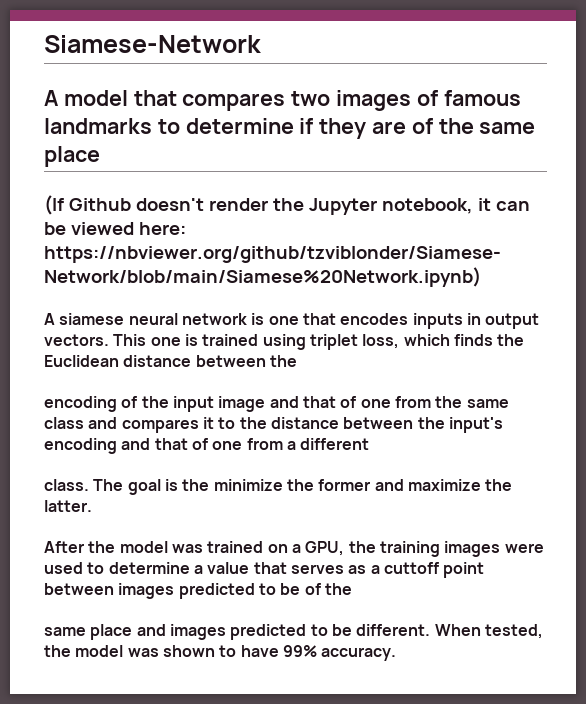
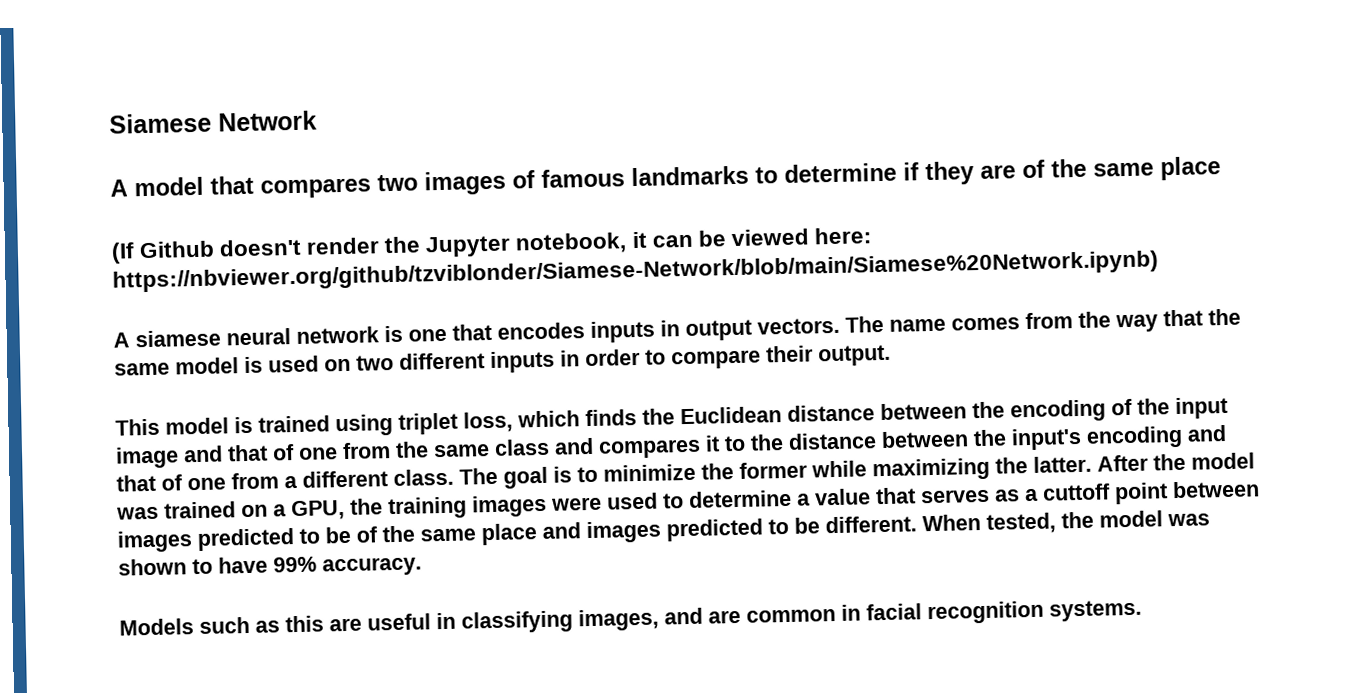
- Siamese-Network
+ Siamese Network
- This one is trained using triplet loss, which finds the Euclidean distance between the
- encoding of the input image and that of one from the same class and compares it to the distance between the input's encoding and that of one from a different
- class.
+ The name comes from the way that the same model is used on two different inputs in order to compare their output.
+ This model is trained using triplet loss, which finds the Euclidean distance between the encoding of the input image and that of one from the same class and compares it to the distance between the input's encoding and that of one from a different class.
- The goal is the minimize the former and maximize the latter.
- After the model was trained on a GPU, the training images were used to determine a value that serves as a cuttoff point between images predicted to be of the
- same place and images predicted to be different.
+ The goal is to minimize the former while maximizing the latter. After the model was trained on a GPU, the training images were used to determine a value that serves as a cuttoff point between images predicted to be of the same place and images predicted to be different.
+ Models such as this are useful in classifying images, and are common in facial recognition systems.

